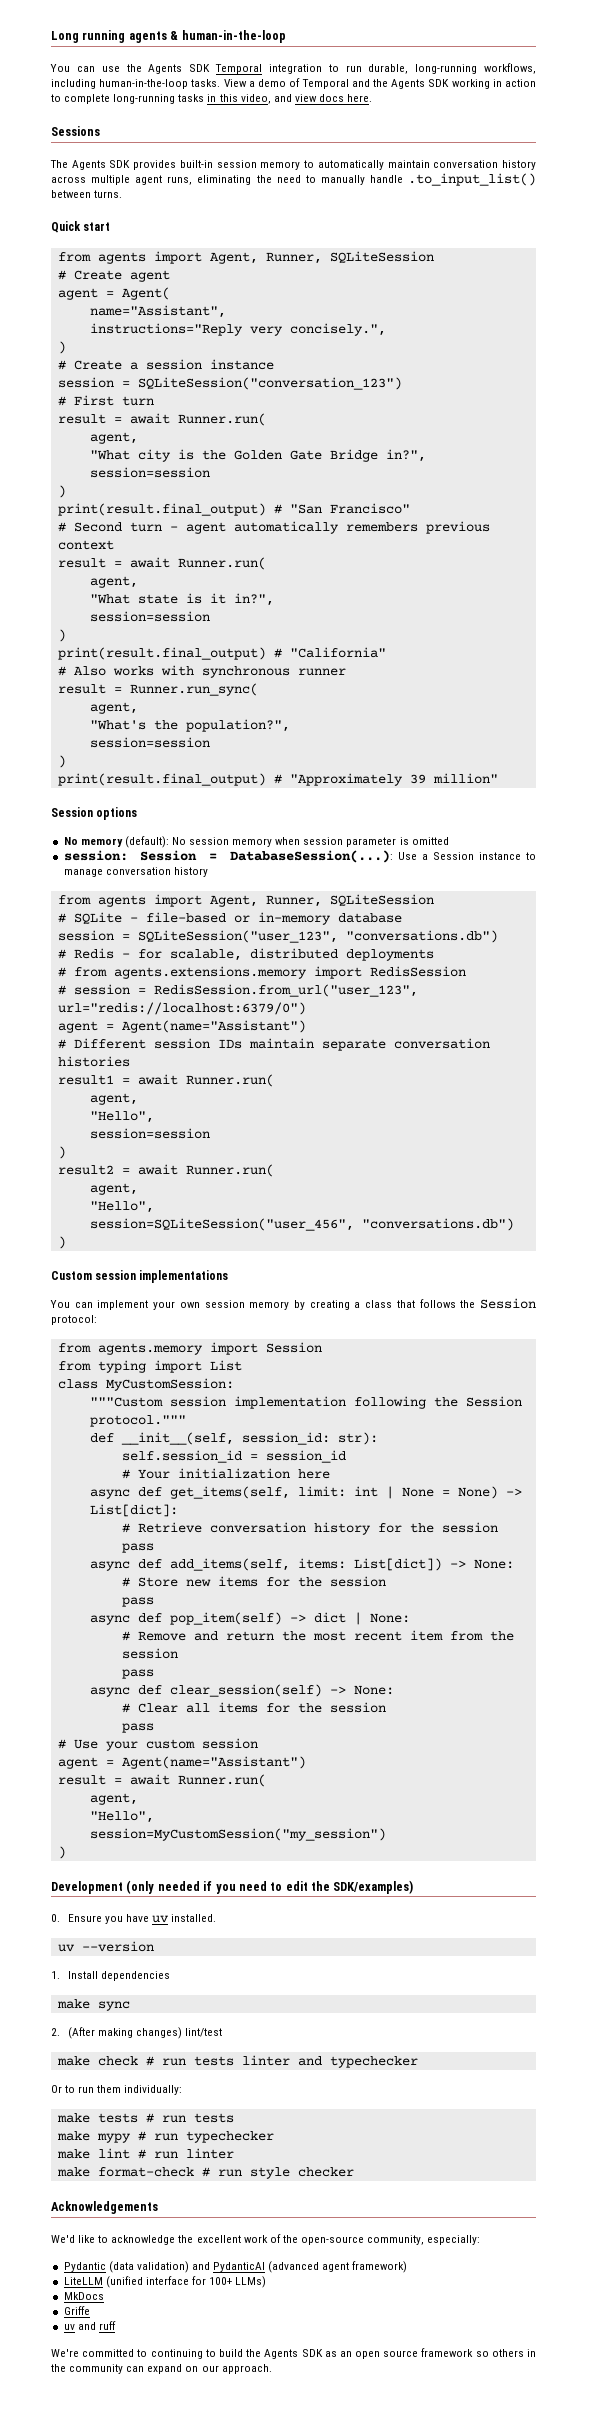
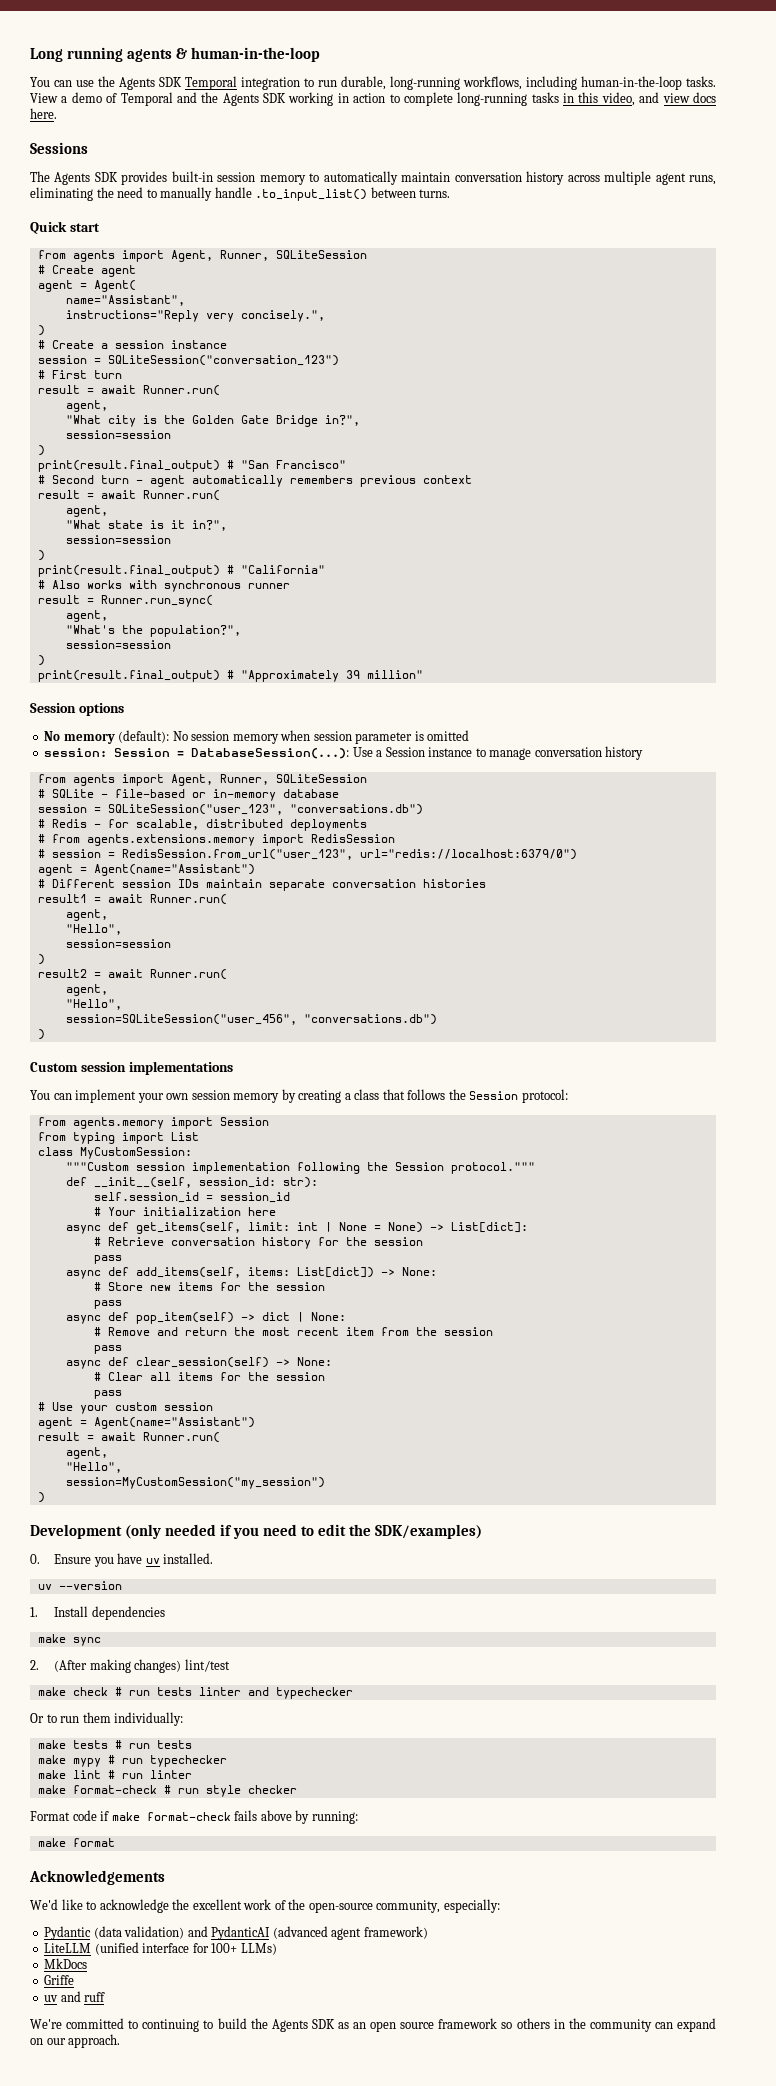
+ Format code if make format-check fails above by running:
+ make format

